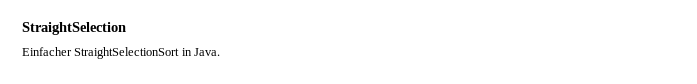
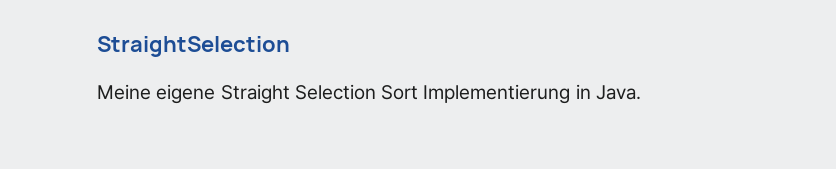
- Einfacher StraightSelectionSort in Java.
+ Meine eigene Straight Selection Sort Implementierung in Java.

